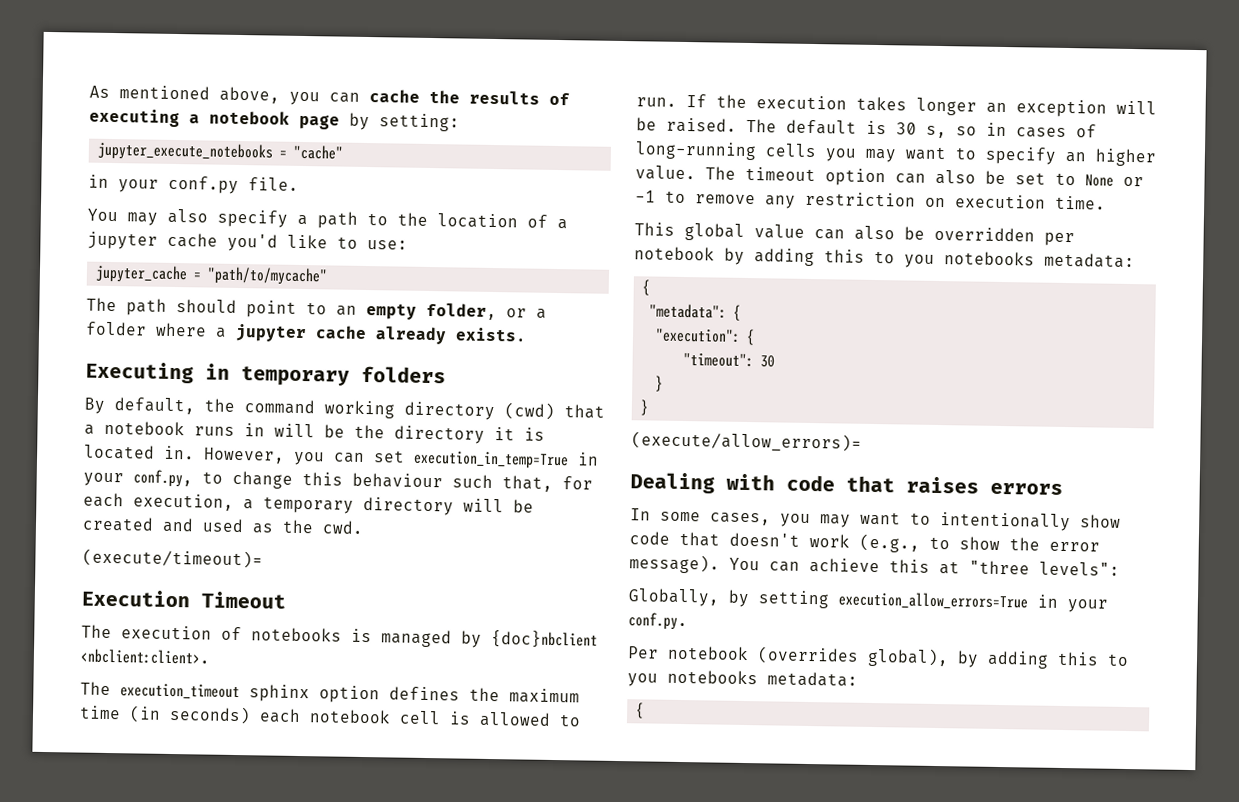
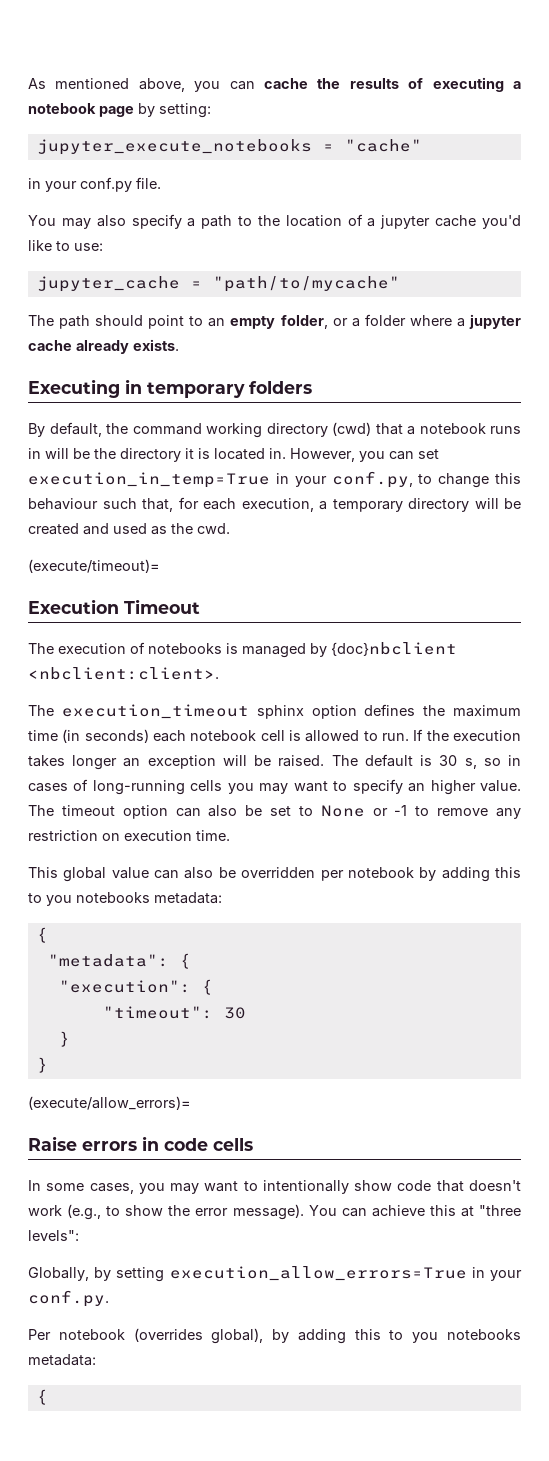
- Dealing with code that raises errors
+ Raise errors in code cells

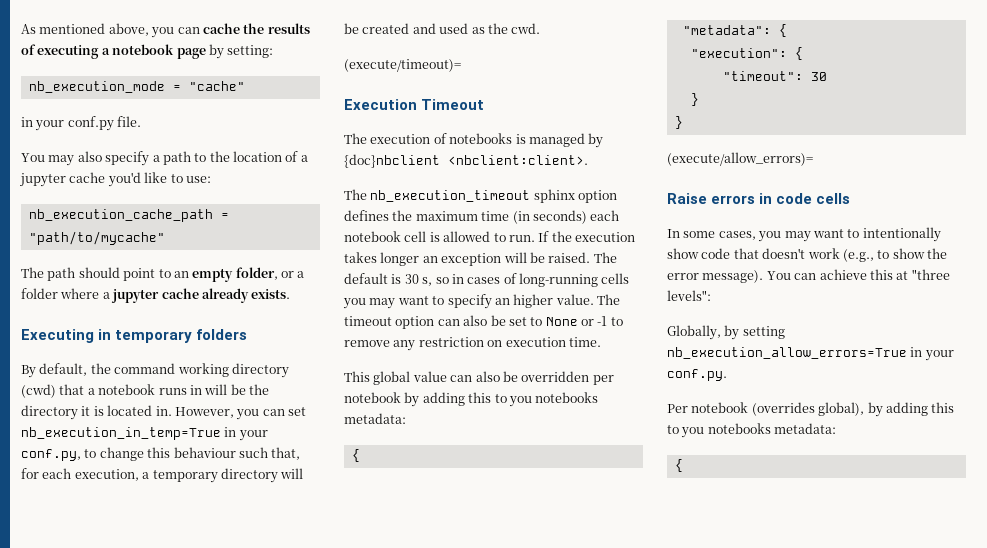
- jupyter_execute_notebooks = "cache"
+ nb_execution_mode = "cache"
- jupyter_cache = "path/to/mycache"
+ nb_execution_cache_path = "path/to/mycache"
- However, you can set execution_in_temp=True in your conf.py, to change this behaviour such that, for each execution, a temporary directory will be created and used as the cwd.
+ However, you can set nb_execution_in_temp=True in your conf.py, to change this behaviour such that, for each execution, a temporary directory will be created and used as the cwd.
- The execution_timeout sphinx option defines the maximum time (in seconds) each notebook cell is allowed to run.
+ The nb_execution_timeout sphinx option defines the maximum time (in seconds) each notebook cell is allowed to run.
- Globally, by setting execution_allow_errors=True in your conf.py.
+ Globally, by setting nb_execution_allow_errors=True in your conf.py.

